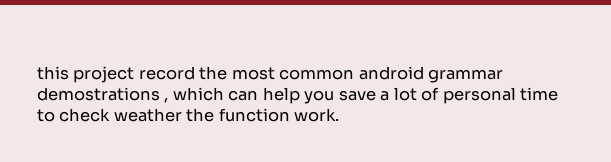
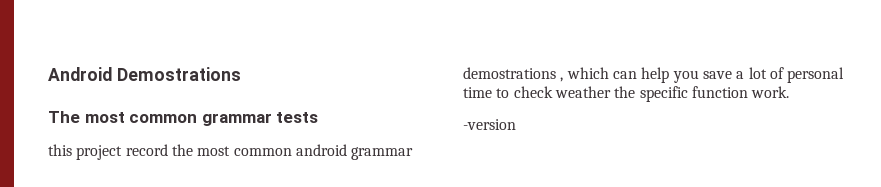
+ Android Demostrations
+ The most common grammar tests
- this project record the most common android grammar demostrations , which can help you save a lot of personal time to check weather the function work.
+ this project record the most common android grammar demostrations , which can help you save a lot of personal time to check weather the specific function work.
+ -version

